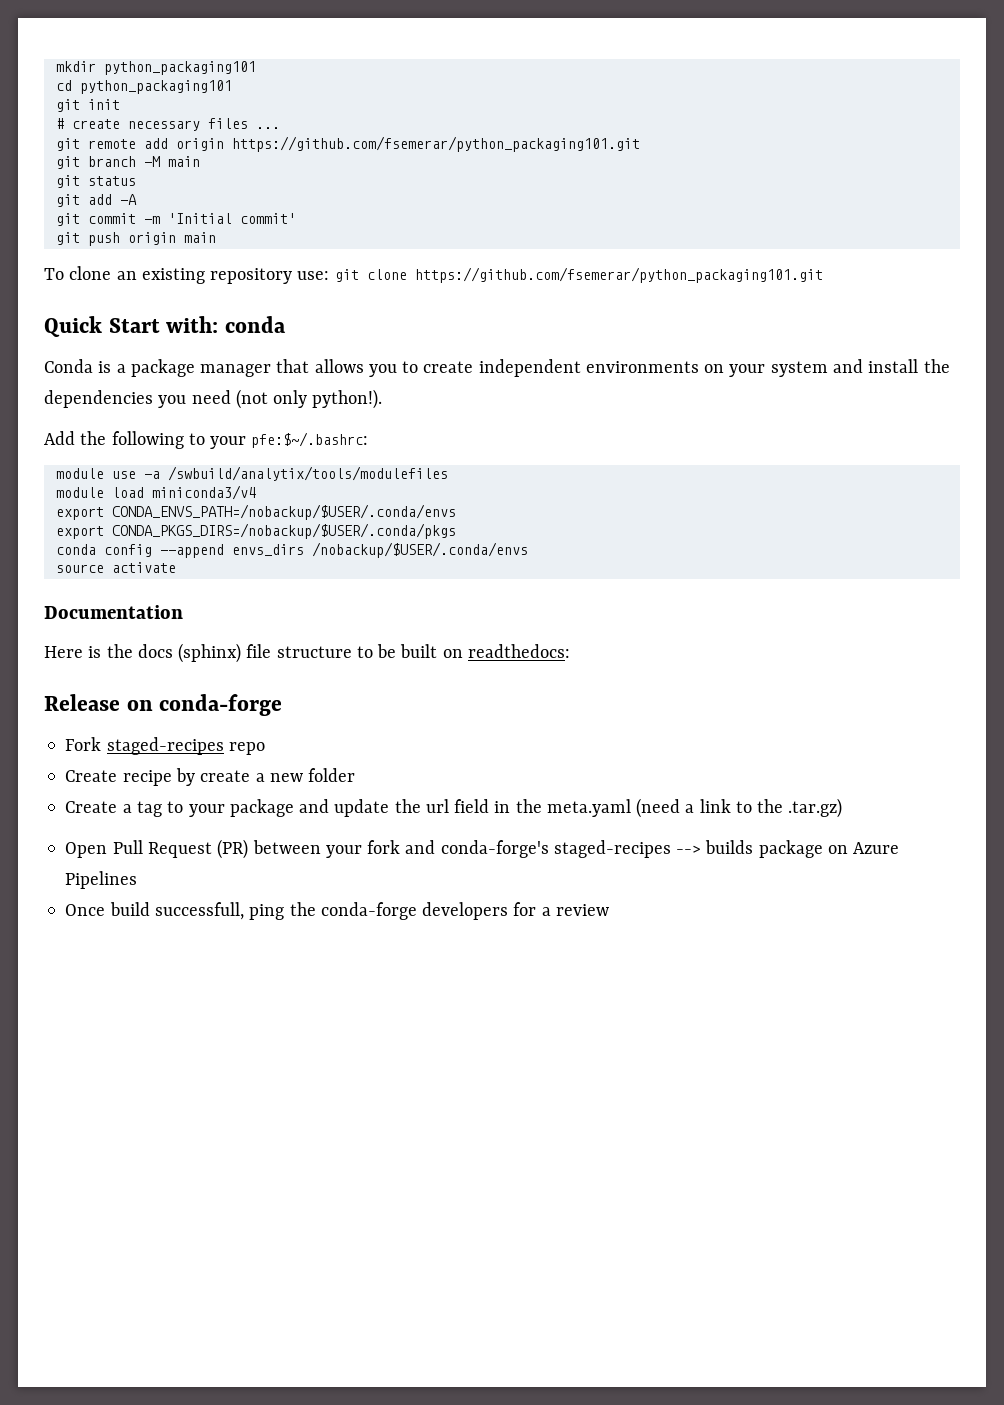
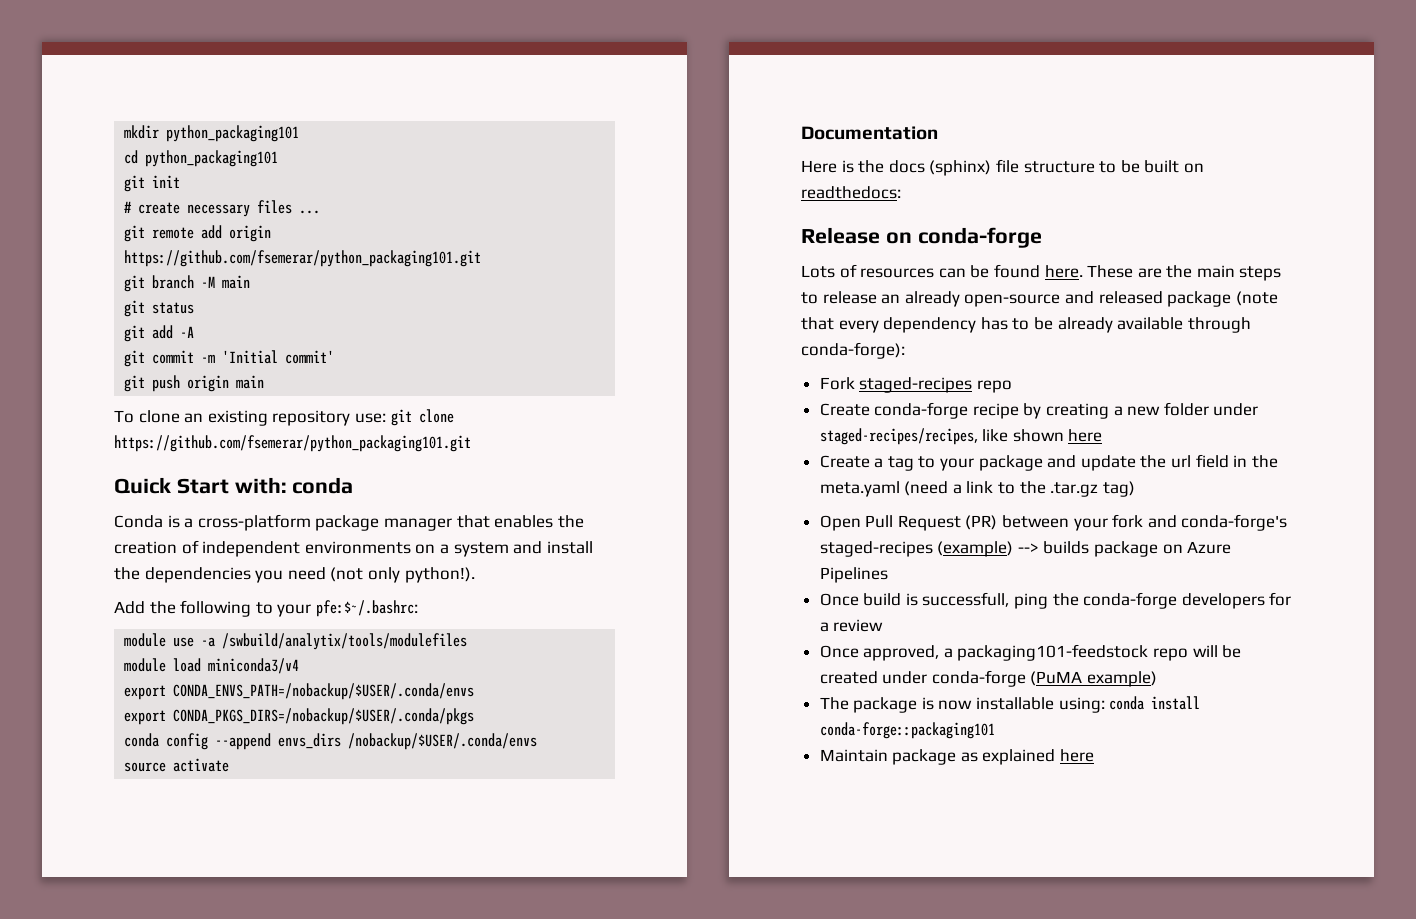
- Conda is a package manager that allows you to create independent environments on your system and install the dependencies you need (not only python!).
+ Conda is a cross-platform package manager that enables the creation of independent environments on a system and install the dependencies you need (not only python!).
+ Lots of resources can be found here. These are the main steps to release an already open-source and released package (note that every dependency has to be already available through conda-forge):
- Create recipe by create a new folder
+ Create conda-forge recipe by creating a new folder under staged-recipes/recipes, like shown here
- Create a tag to your package and update the url field in the meta.yaml (need a link to the .tar.gz)
+ Create a tag to your package and update the url field in the meta.yaml (need a link to the .tar.gz tag)
- Open Pull Request (PR) between your fork and conda-forge's staged-recipes --> builds package on Azure Pipelines
+ Open Pull Request (PR) between your fork and conda-forge's staged-recipes (example) --> builds package on Azure Pipelines
- Once build successfull, ping the conda-forge developers for a review
+ Once build is successfull, ping the conda-forge developers for a review
+ Once approved, a packaging101-feedstock repo will be created under conda-forge (PuMA example)
+ The package is now installable using: conda install conda-forge::packaging101
+ Maintain package as explained here

